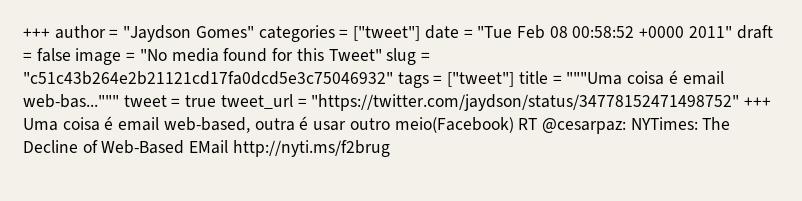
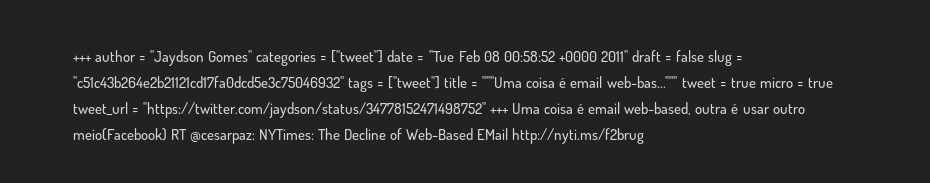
- +++ author = "Jaydson Gomes" categories = ["tweet"] date = "Tue Feb 08 00:58:52 +0000 2011" draft = false image = "No media found for this Tweet" slug = "c51c43b264e2b21121cd17fa0dcd5e3c75046932" tags = ["tweet"] title = """Uma coisa é email web-bas...""" tweet = true tweet_url = "https://twitter.com/jaydson/status/34778152471498752" +++ Uma coisa é email web-based, outra é usar outro meio(Facebook) RT @cesarpaz: NYTimes: The Decline of Web-Based EMail http://nyti.ms/f2brug
+ +++ author = "Jaydson Gomes" categories = ["tweet"] date = "Tue Feb 08 00:58:52 +0000 2011" draft = false slug = "c51c43b264e2b21121cd17fa0dcd5e3c75046932" tags = ["tweet"] title = """Uma coisa é email web-bas...""" tweet = true micro = true tweet_url = "https://twitter.com/jaydson/status/34778152471498752" +++ Uma coisa é email web-based, outra é usar outro meio(Facebook) RT @cesarpaz: NYTimes: The Decline of Web-Based EMail http://nyti.ms/f2brug

